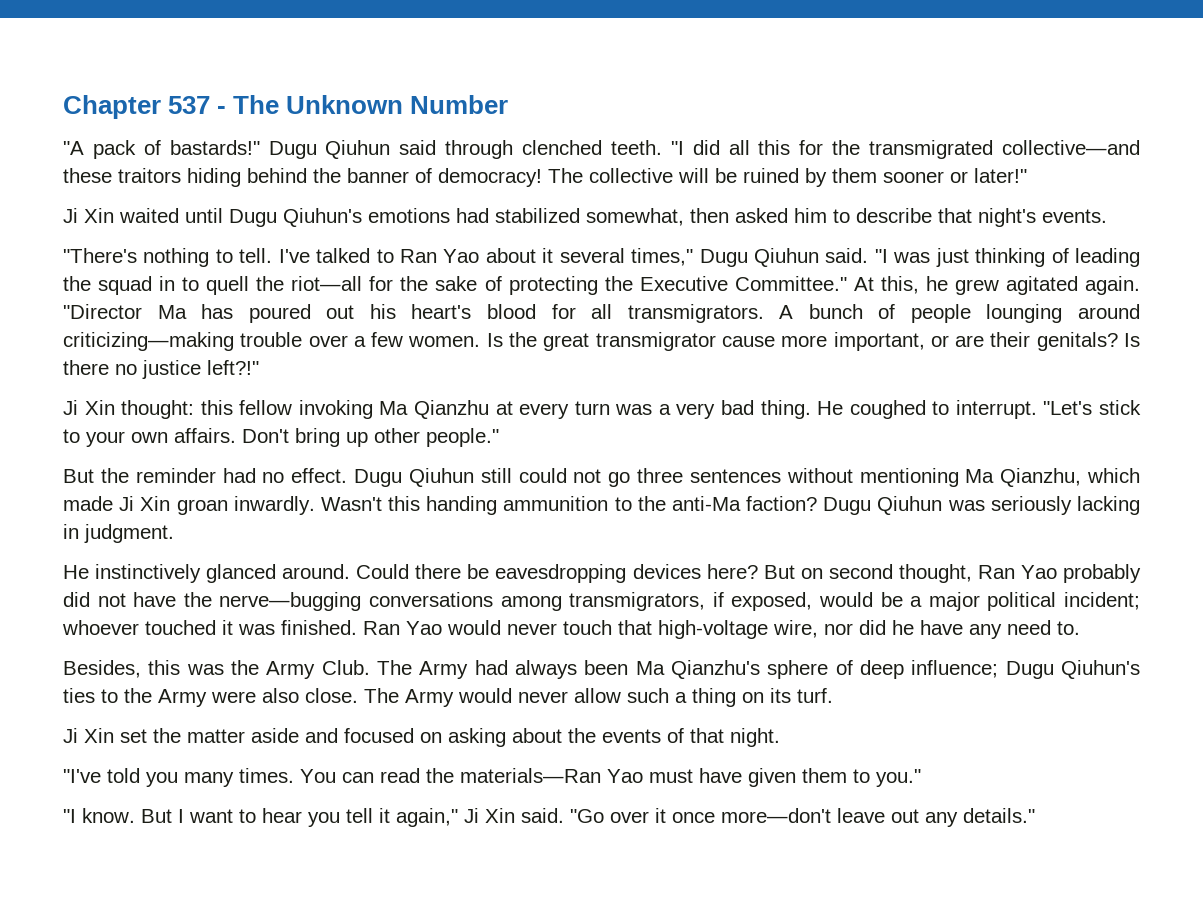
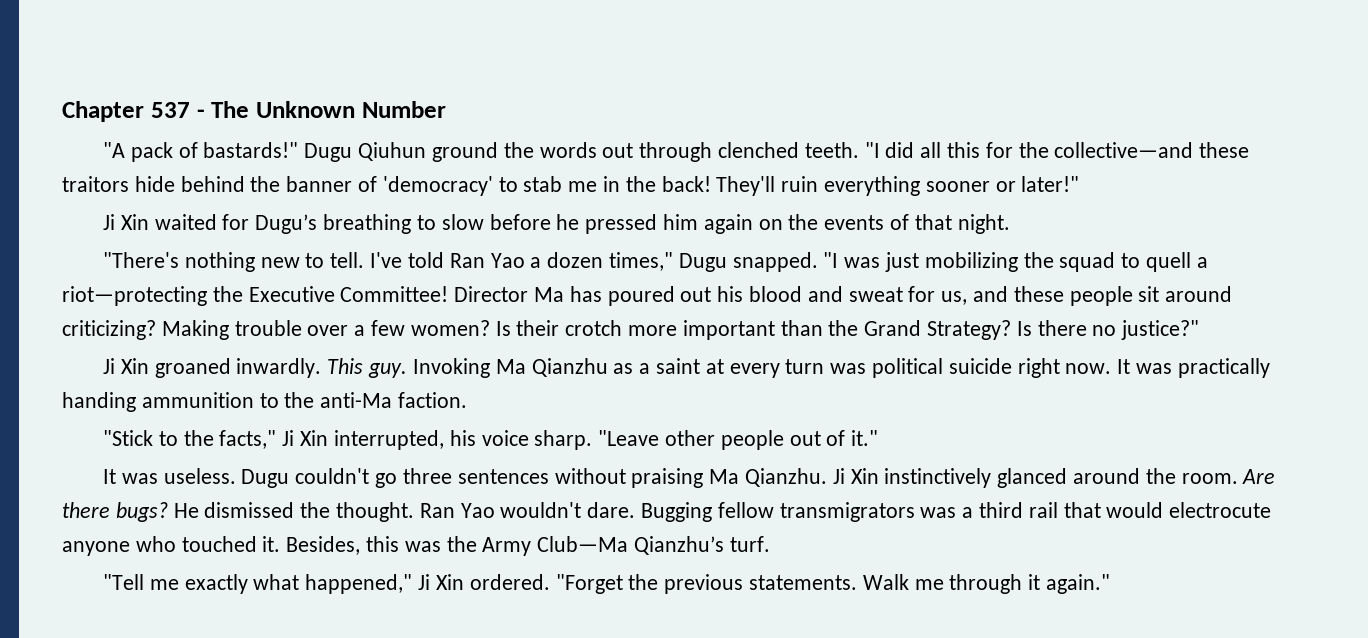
- Dugu Qiuhun said through clenched teeth.
+ Dugu Qiuhun ground the words out through clenched teeth.
- "I did all this for the transmigrated collective—and these traitors hiding behind the banner of democracy! The collective will be ruined by them sooner or later!"
+ "I did all this for the collective—and these traitors hide behind the banner of 'democracy' to stab me in the back! They'll ruin everything sooner or later!"
- Ji Xin waited until Dugu Qiuhun's emotions had stabilized somewhat, then asked him to describe that night's events.
- "There's nothing to tell. I've talked to Ran Yao about it several times," Dugu Qiuhun said. "I was just thinking of leading the squad in to quell the riot—all for the sake of protecting the Executive Committee." At this, he grew agitated again. "Director Ma has poured out his heart's blood for all transmigrators. A bunch of people lounging around criticizing—making trouble over a few women. Is the great transmigrator cause more important, or are their genitals? Is there no justice left?!"
- Ji Xin thought: this fellow invoking Ma Qianzhu at every turn was a very bad thing. He coughed to interrupt. "Let's stick to your own affairs. Don't bring up other people."
- But the reminder had no effect. Dugu Qiuhun still could not go three sentences without mentioning Ma Qianzhu, which made Ji Xin groan inwardly. Wasn't this handing ammunition to the anti-Ma faction? Dugu Qiuhun was seriously lacking in judgment.
- He instinctively glanced around. Could there be eavesdropping devices here? But on second thought, Ran Yao probably did not have the nerve—bugging conversations among transmigrators, if exposed, would be a major political incident; whoever touched it was finished. Ran Yao would never touch that high-voltage wire, nor did he have any need to.
- Besides, this was the Army Club. The Army had always been Ma Qianzhu's sphere of deep influence; Dugu Qiuhun's ties to the Army were also close. The Army would never allow such a thing on its turf.
- Ji Xin set the matter aside and focused on asking about the events of that night.
+ Ji Xin waited for Dugu’s breathing to slow before he pressed him again on the events of that night.
- "I've told you many times. You can read the materials—Ran Yao must have given them to you."
- "I know. But I want to hear you tell it again," Ji Xin said. "Go over it once more—don't leave out any details."
+ "There's nothing new to tell. I've told Ran Yao a dozen times," Dugu snapped. "I was just mobilizing the squad to quell a riot—protecting the Executive Committee! Director Ma has poured out his blood and sweat for us, and these people sit around criticizing? Making trouble over a few women? Is their crotch more important than the Grand Strategy? Is there no justice?"
+ Ji Xin groaned inwardly. This guy. Invoking Ma Qianzhu as a saint at every turn was political suicide right now. It was practically handing ammunition to the anti-Ma faction.
+ "Stick to the facts," Ji Xin interrupted, his voice sharp. "Leave other people out of it."
+ It was useless. Dugu couldn't go three sentences without praising Ma Qianzhu. Ji Xin instinctively glanced around the room. Are there bugs? He dismissed the thought. Ran Yao wouldn't dare. Bugging fellow transmigrators was a third rail that would electrocute anyone who touched it. Besides, this was the Army Club—Ma Qianzhu’s turf.
+ "Tell me exactly what happened," Ji Xin ordered. "Forget the previous statements. Walk me through it again."

